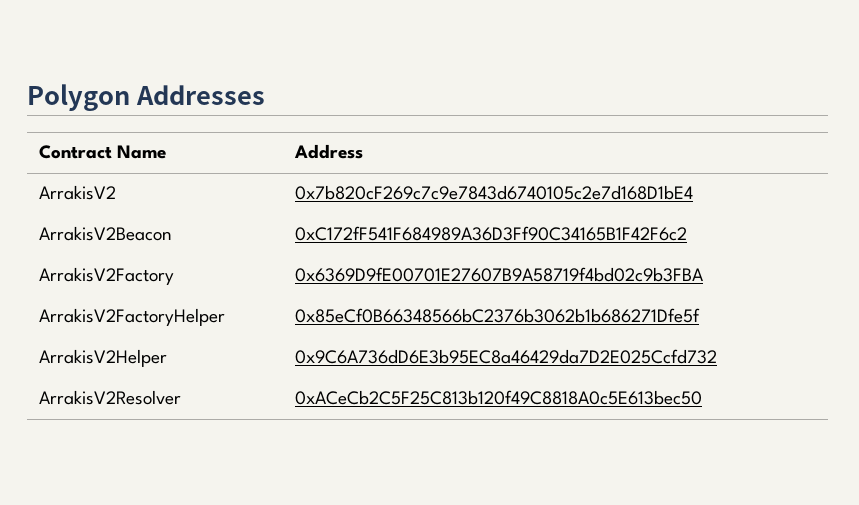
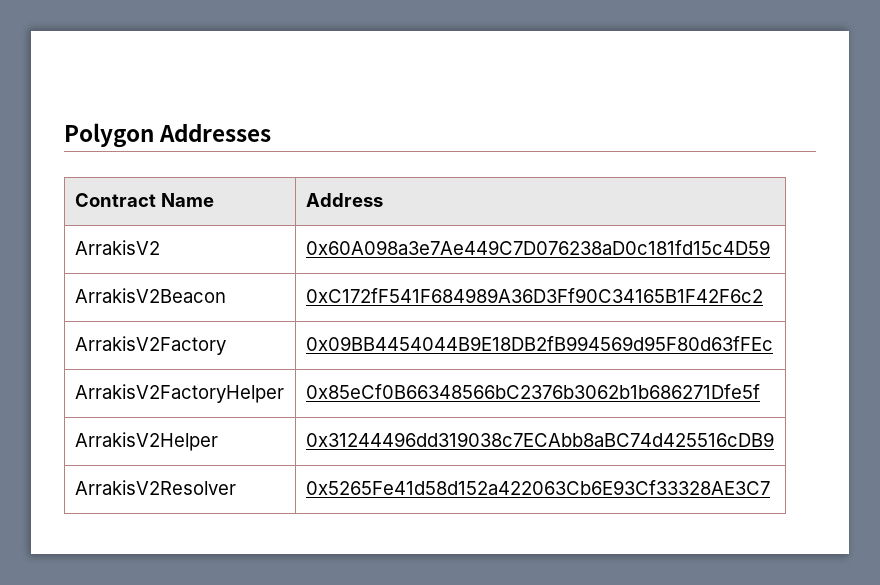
- ArrakisV2 | 0x7b820cF269c7c9e7843d6740105c2e7d168D1bE4
+ ArrakisV2 | 0x60A098a3e7Ae449C7D076238aD0c181fd15c4D59
- ArrakisV2Factory | 0x6369D9fE00701E27607B9A58719f4bd02c9b3FBA
+ ArrakisV2Factory | 0x09BB4454044B9E18DB2fB994569d95F80d63fFEc
- ArrakisV2Helper | 0x9C6A736dD6E3b95EC8a46429da7D2E025Ccfd732
+ ArrakisV2Helper | 0x31244496dd319038c7ECAbb8aBC74d425516cDB9
- ArrakisV2Resolver | 0xACeCb2C5F25C813b120f49C8818A0c5E613bec50
+ ArrakisV2Resolver | 0x5265Fe41d58d152a422063Cb6E93Cf33328AE3C7

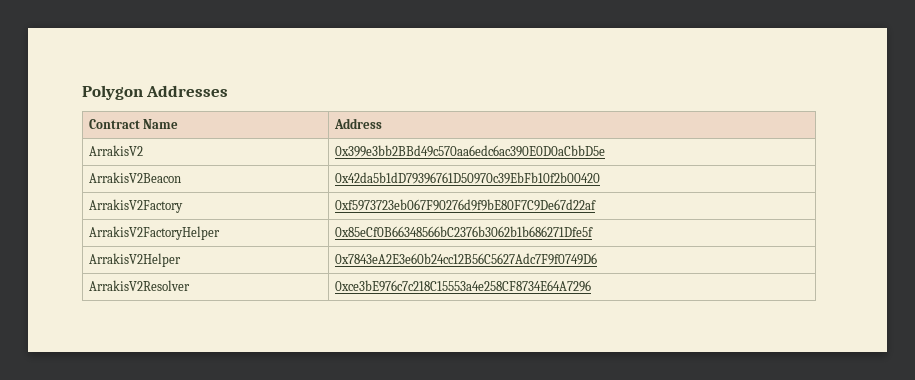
- ArrakisV2 | 0x60A098a3e7Ae449C7D076238aD0c181fd15c4D59
+ ArrakisV2 | 0x399e3bb2BBd49c570aa6edc6ac390E0D0aCbbD5e
- ArrakisV2Beacon | 0xC172fF541F684989A36D3Ff90C34165B1F42F6c2
+ ArrakisV2Beacon | 0x42da5b1dD79396761D50970c39EbFb10f2b00420
- ArrakisV2Factory | 0x09BB4454044B9E18DB2fB994569d95F80d63fFEc
+ ArrakisV2Factory | 0xf5973723eb067F90276d9f9bE80F7C9De67d22af
- ArrakisV2Helper | 0x31244496dd319038c7ECAbb8aBC74d425516cDB9
+ ArrakisV2Helper | 0x7843eA2E3e60b24cc12B56C5627Adc7F9f0749D6
- ArrakisV2Resolver | 0x5265Fe41d58d152a422063Cb6E93Cf33328AE3C7
+ ArrakisV2Resolver | 0xce3bE976c7c218C15553a4e258CF8734E64A7296

